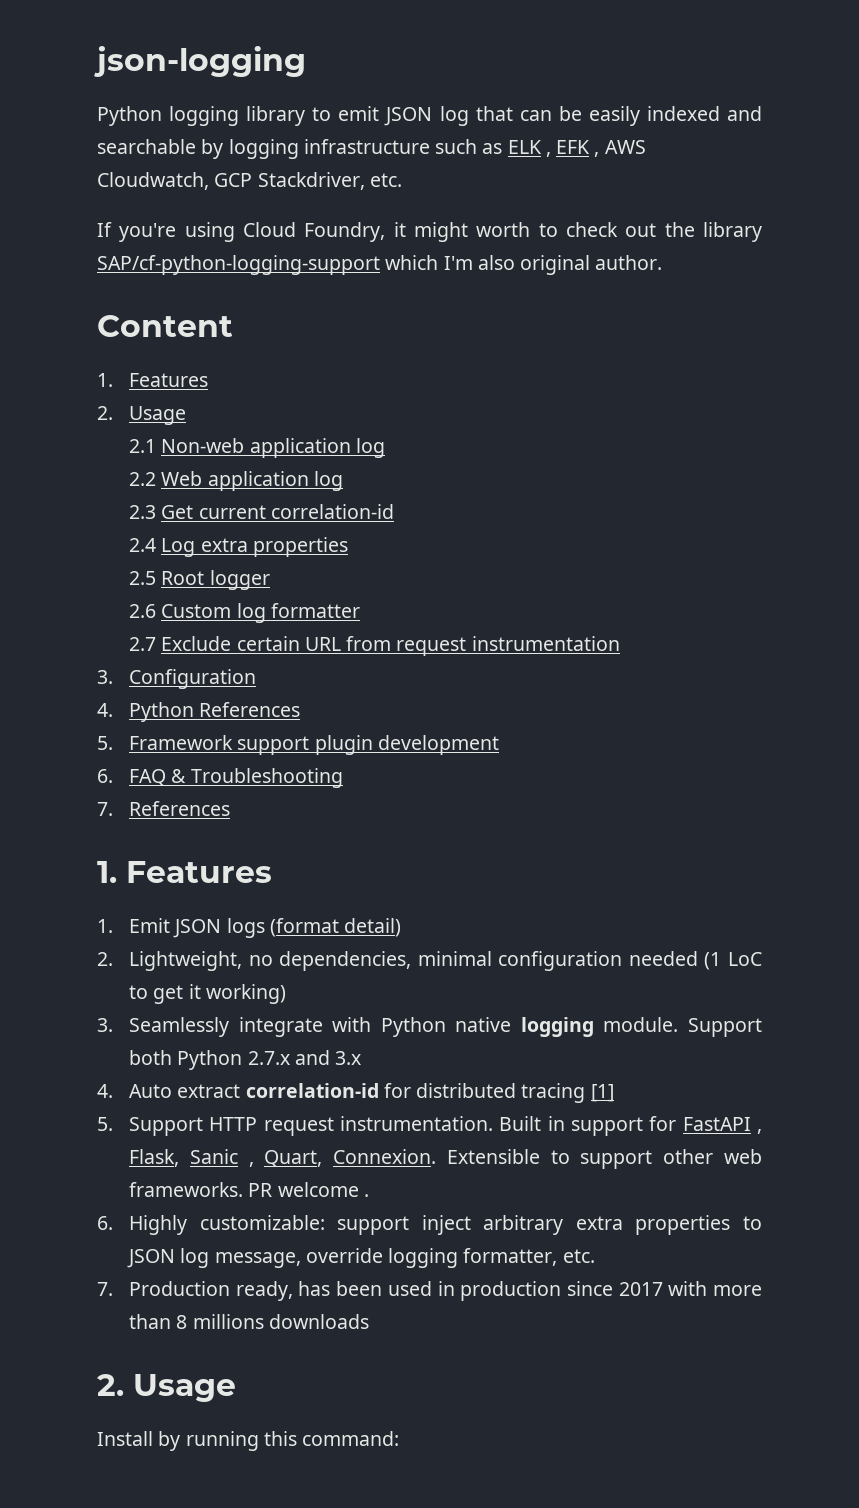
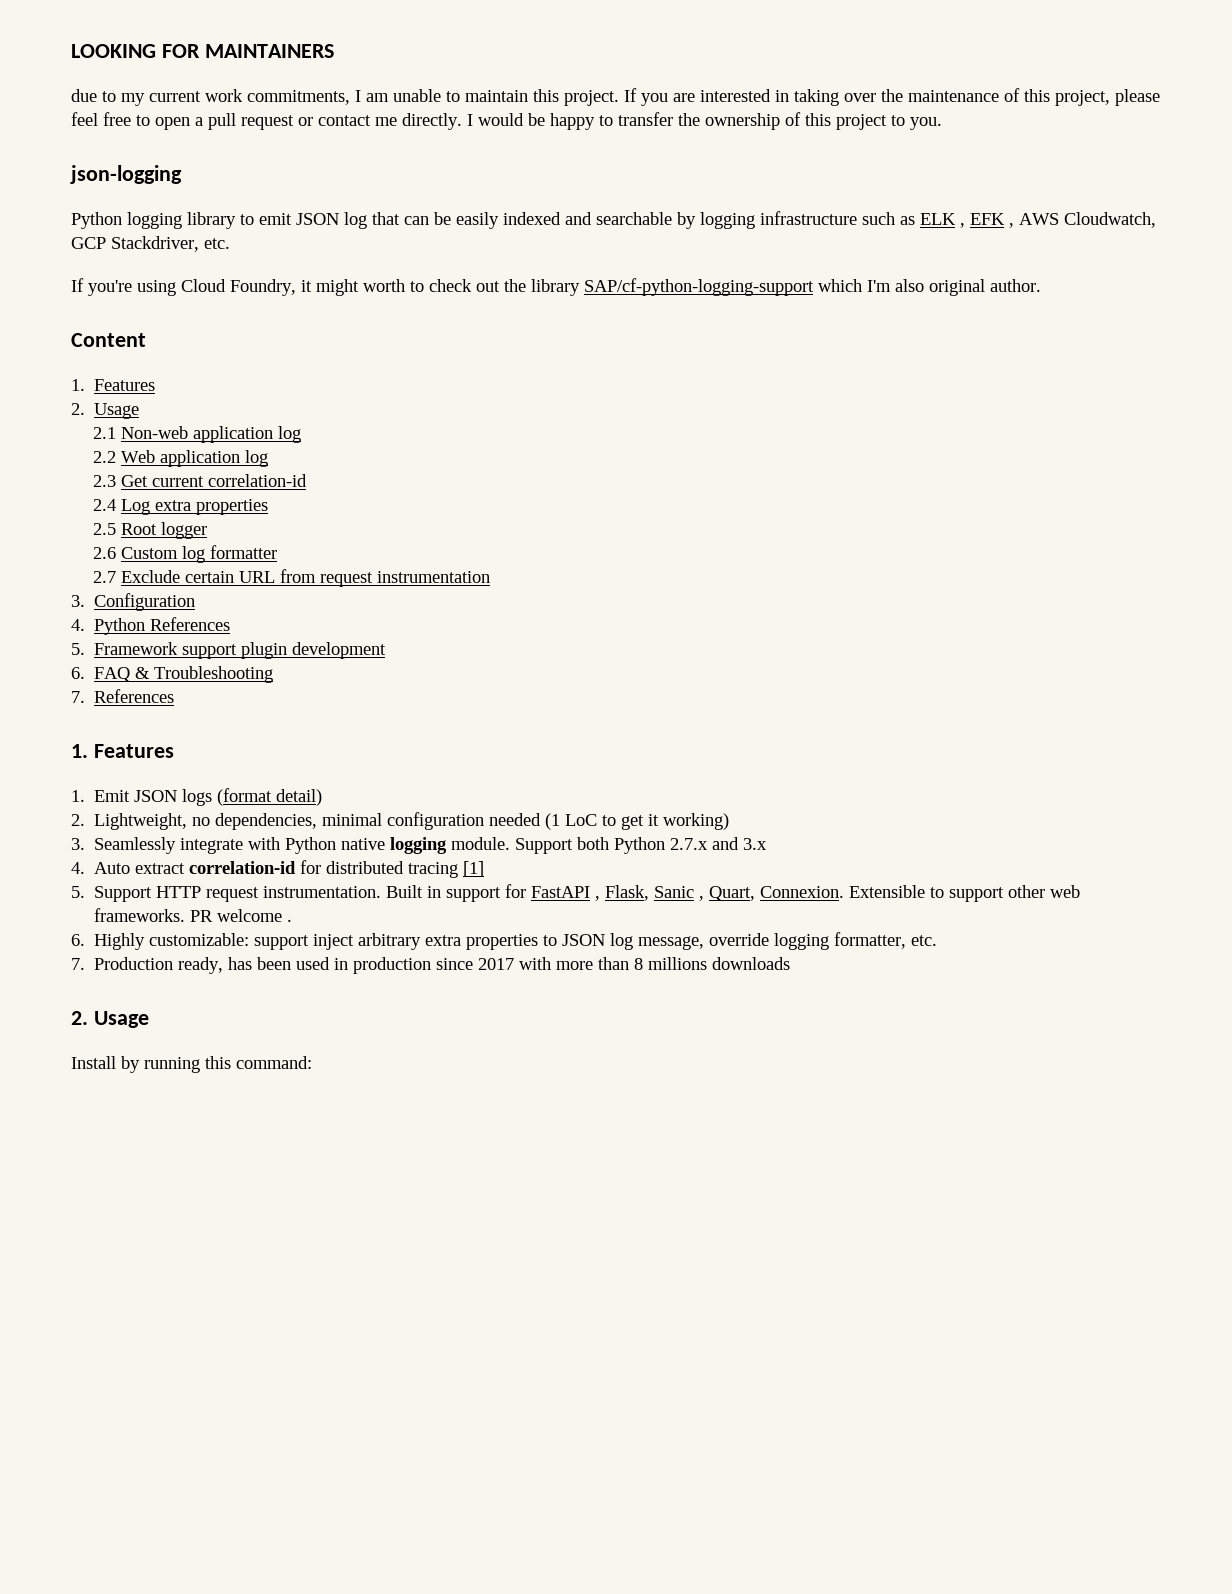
+ LOOKING FOR MAINTAINERS
+ due to my current work commitments, I am unable to maintain this project. If you are interested in taking over the maintenance of this project, please feel free to open a pull request or contact me directly. I would be happy to transfer the ownership of this project to you.

